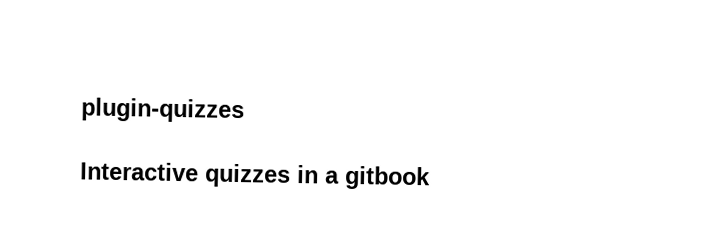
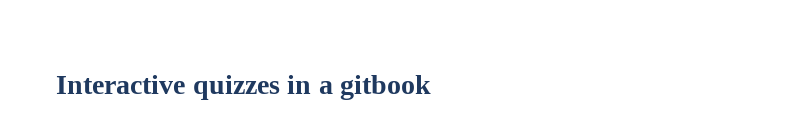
- plugin-quizzes

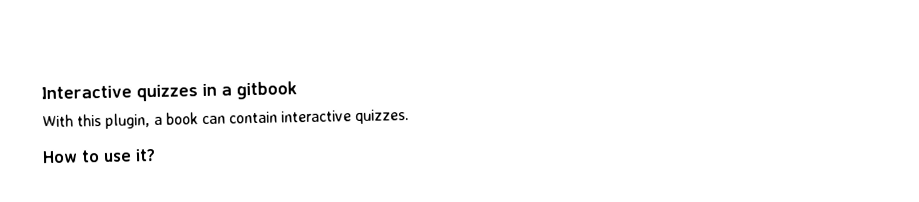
+ With this plugin, a book can contain interactive quizzes.
+ How to use it?

